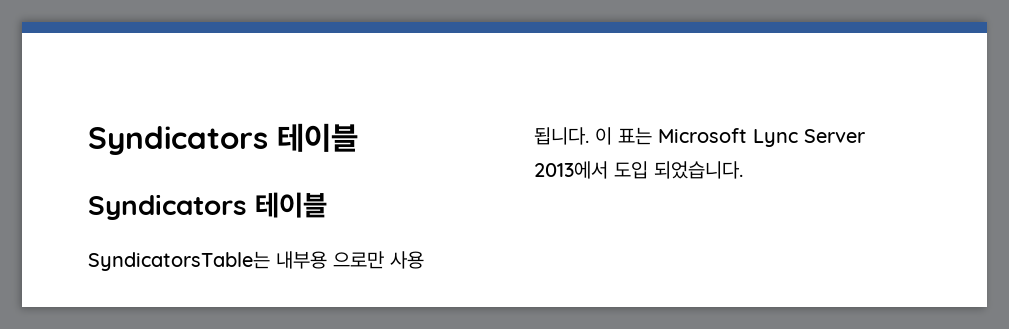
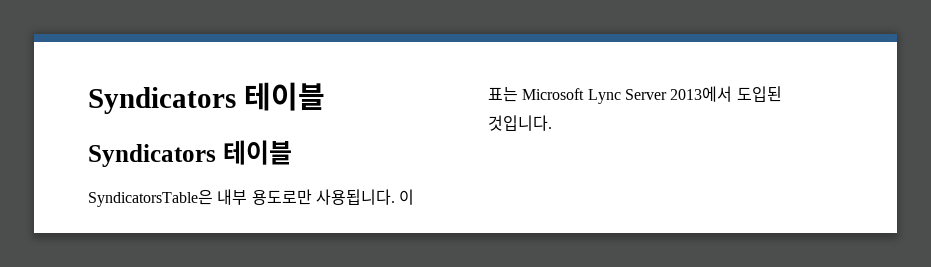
- SyndicatorsTable는 내부용 으로만 사용 됩니다.
+ SyndicatorsTable은 내부 용도로만 사용됩니다.
- 이 표는 Microsoft Lync Server 2013에서 도입 되었습니다.
+ 이 표는 Microsoft Lync Server 2013에서 도입된 것입니다.

